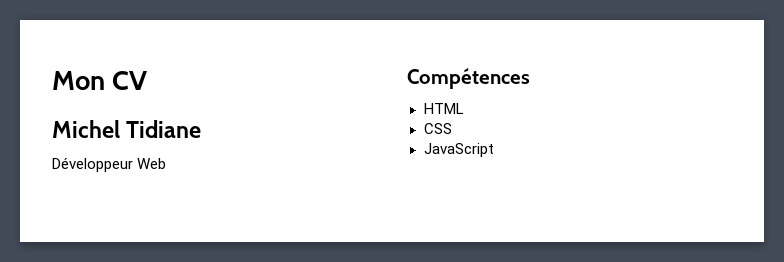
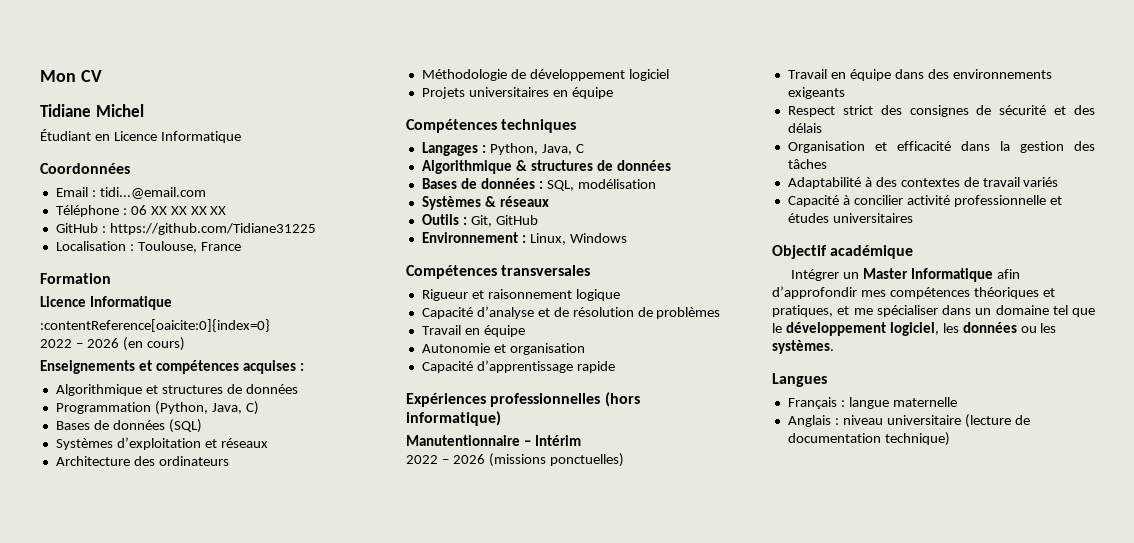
- Michel Tidiane
- Développeur Web
- Compétences
- HTML
- CSS
- JavaScript
+ Tidiane Michel
+ Étudiant en Licence Informatique
+ Coordonnées
+ Email : tidi...@email.com
+ Téléphone : 06 XX XX XX XX
+ GitHub : https://github.com/Tidiane31225
+ Localisation : Toulouse, France
+ Formation
+ Licence Informatique
+ :contentReference[oaicite:0]{index=0}
+ 2022 – 2026 (en cours)
+ Enseignements et compétences acquises :
+ Algorithmique et structures de données
+ Programmation (Python, Java, C)
+ Bases de données (SQL)
+ Systèmes d’exploitation et réseaux
+ Architecture des ordinateurs
+ Méthodologie de développement logiciel
+ Projets universitaires en équipe
+ Compétences techniques
+ Langages : Python, Java, C
+ Algorithmique & structures de données
+ Bases de données : SQL, modélisation
+ Systèmes & réseaux
+ Outils : Git, GitHub
+ Environnement : Linux, Windows
+ Compétences transversales
+ Rigueur et raisonnement logique
+ Capacité d’analyse et de résolution de problèmes
+ Travail en équipe
+ Autonomie et organisation
+ Capacité d’apprentissage rapide
+ Expériences professionnelles (hors informatique)
+ Manutentionnaire – Intérim
+ 2022 – 2026 (missions ponctuelles)
+ Travail en équipe dans des environnements exigeants
+ Respect strict des consignes de sécurité et des délais
+ Organisation et efficacité dans la gestion des tâches
+ Adaptabilité à des contextes de travail variés
+ Capacité à concilier activité professionnelle et études universitaires
+ Objectif académique
+ Intégrer un Master Informatique afin d’approfondir mes compétences théoriques et pratiques, et me spécialiser dans un domaine tel que le développement logiciel, les données ou les systèmes.
+ Langues
+ Français : langue maternelle
+ Anglais : niveau universitaire (lecture de documentation technique)

